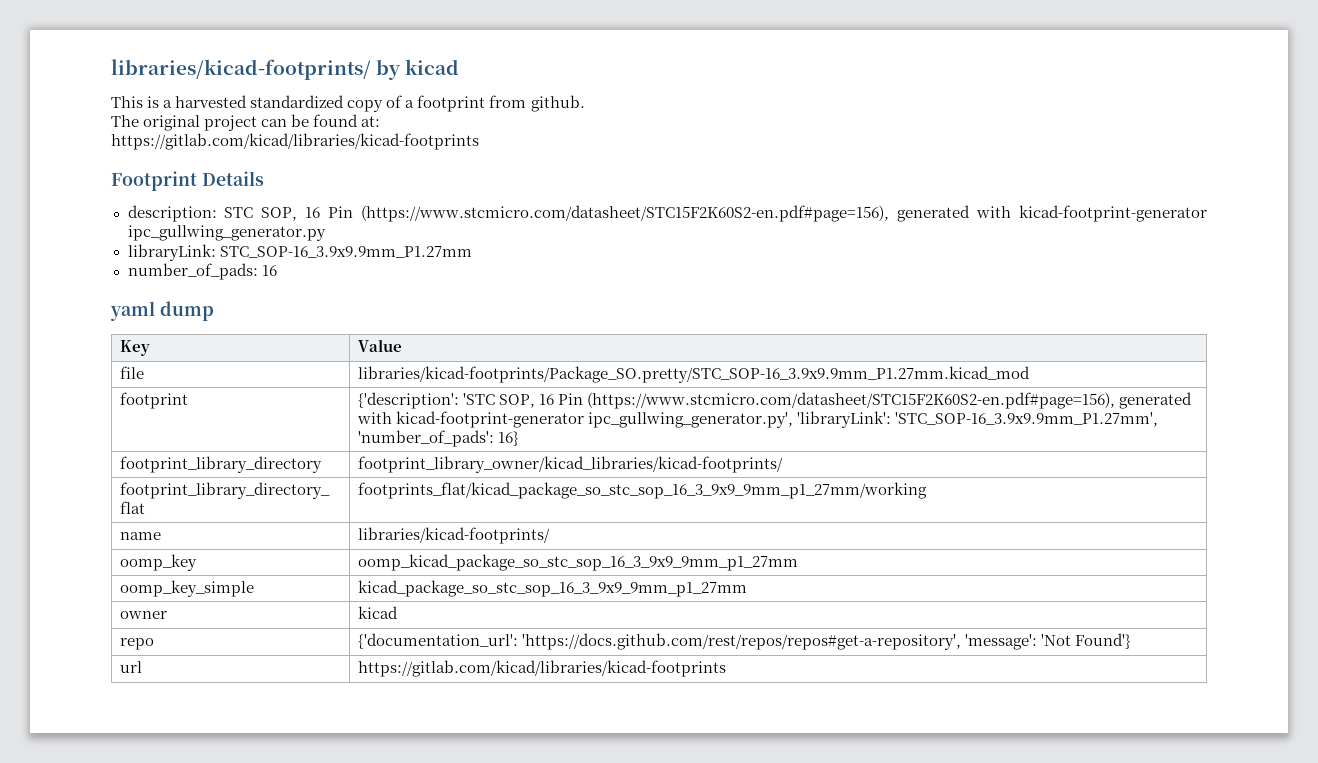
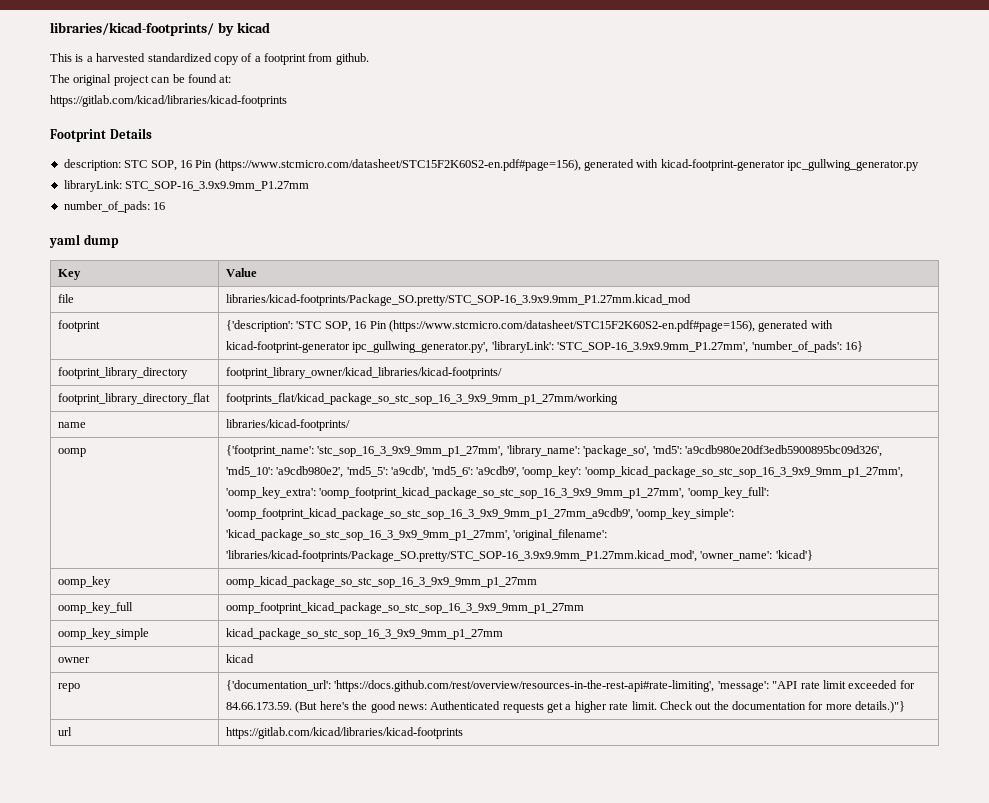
+ oomp | {'footprint_name': 'stc_sop_16_3_9x9_9mm_p1_27mm', 'library_name': 'package_so', 'md5': 'a9cdb980e20df3edb5900895bc09d326', 'md5_10': 'a9cdb980e2', 'md5_5': 'a9cdb', 'md5_6': 'a9cdb9', 'oomp_key': 'oomp_kicad_package_so_stc_sop_16_3_9x9_9mm_p1_27mm', 'oomp_key_extra': 'oomp_footprint_kicad_package_so_stc_sop_16_3_9x9_9mm_p1_27mm', 'oomp_key_full': 'oomp_footprint_kicad_package_so_stc_sop_16_3_9x9_9mm_p1_27mm_a9cdb9', 'oomp_key_simple': 'kicad_package_so_stc_sop_16_3_9x9_9mm_p1_27mm', 'original_filename': 'libraries/kicad-footprints/Package_SO.pretty/STC_SOP-16_3.9x9.9mm_P1.27mm.kicad_mod', 'owner_name': 'kicad'}
+ oomp_key_full | oomp_footprint_kicad_package_so_stc_sop_16_3_9x9_9mm_p1_27mm
- repo | {'documentation_url': 'https://docs.github.com/rest/repos/repos#get-a-repository', 'message': 'Not Found'}
+ repo | {'documentation_url': 'https://docs.github.com/rest/overview/resources-in-the-rest-api#rate-limiting', 'message': "API rate limit exceeded for 84.66.173.59. (But here's the good news: Authenticated requests get a higher rate limit. Check out the documentation for more details.)"}

